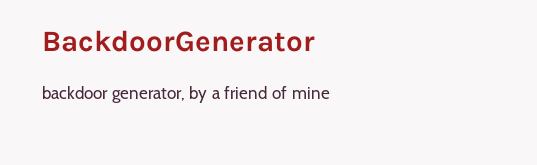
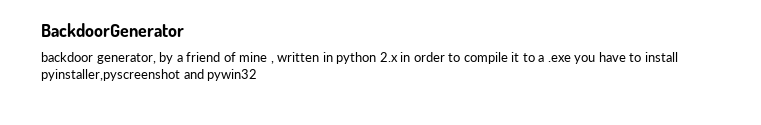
- backdoor generator, by a friend of mine
+ backdoor generator, by a friend of mine , written in python 2.x in order to compile it to a .exe you have to install pyinstaller,pyscreenshot and pywin32

